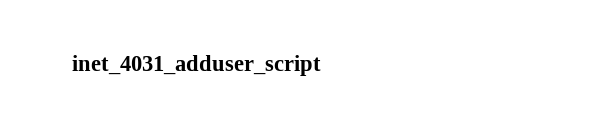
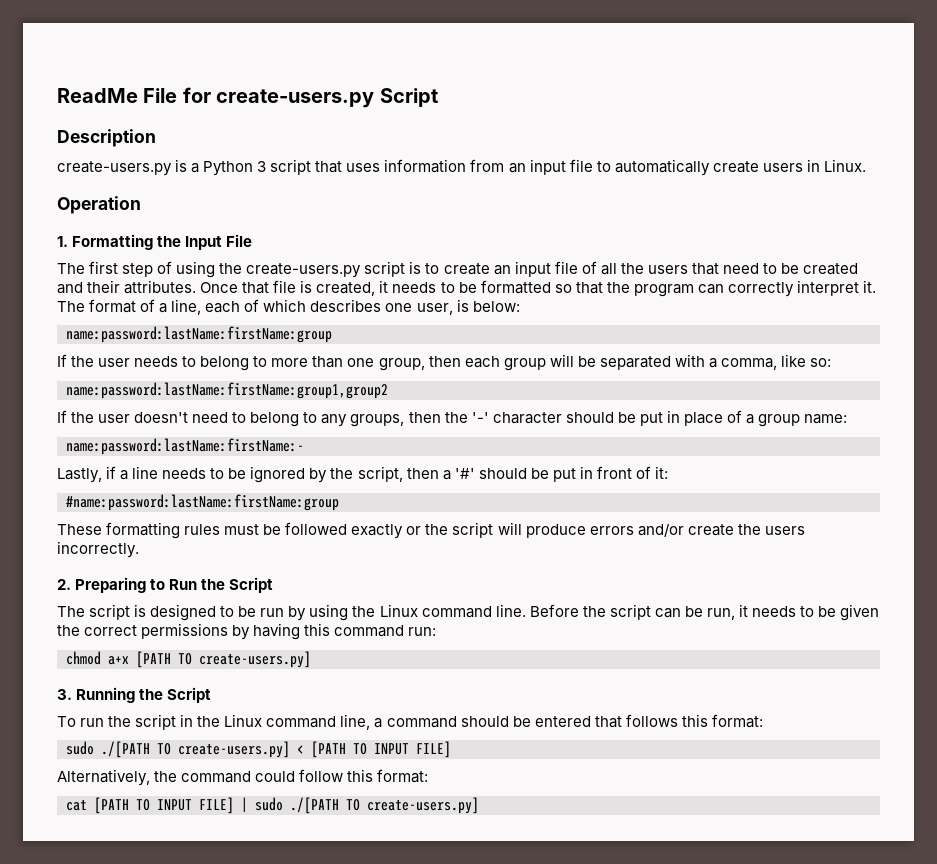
- inet_4031_adduser_script
+ ReadMe File for create-users.py Script
+ Description
+ create-users.py is a Python 3 script that uses information from an input file to automatically create users in Linux.
+ Operation
+ 1. Formatting the Input File
+ The first step of using the create-users.py script is to create an input file of all the users that need to be created and their attributes. Once that file is created, it needs to be formatted so that the program can correctly interpret it. The format of a line, each of which describes one user, is below:
+ name:password:lastName:firstName:group
+ If the user needs to belong to more than one group, then each group will be separated with a comma, like so:
+ name:password:lastName:firstName:group1,group2
+ If the user doesn't need to belong to any groups, then the '-' character should be put in place of a group name:
+ name:password:lastName:firstName:-
+ Lastly, if a line needs to be ignored by the script, then a '#' should be put in front of it:
+ #name:password:lastName:firstName:group
+ These formatting rules must be followed exactly or the script will produce errors and/or create the users incorrectly.
+ 2. Preparing to Run the Script
+ The script is designed to be run by using the Linux command line. Before the script can be run, it needs to be given the correct permissions by having this command run:
+ chmod a+x [PATH TO create-users.py]
+ 3. Running the Script
+ To run the script in the Linux command line, a command should be entered that follows this format:
+ sudo ./[PATH TO create-users.py] < [PATH TO INPUT FILE]
+ Alternatively, the command could follow this format:
+ cat [PATH TO INPUT FILE] | sudo ./[PATH TO create-users.py]

